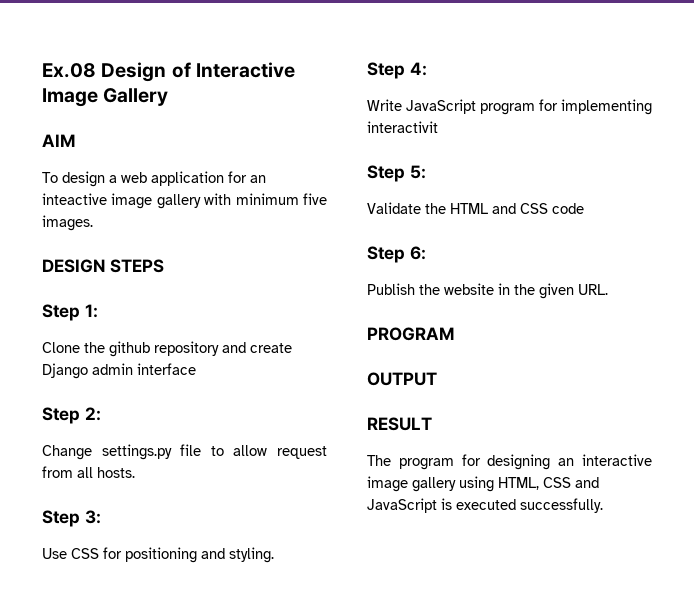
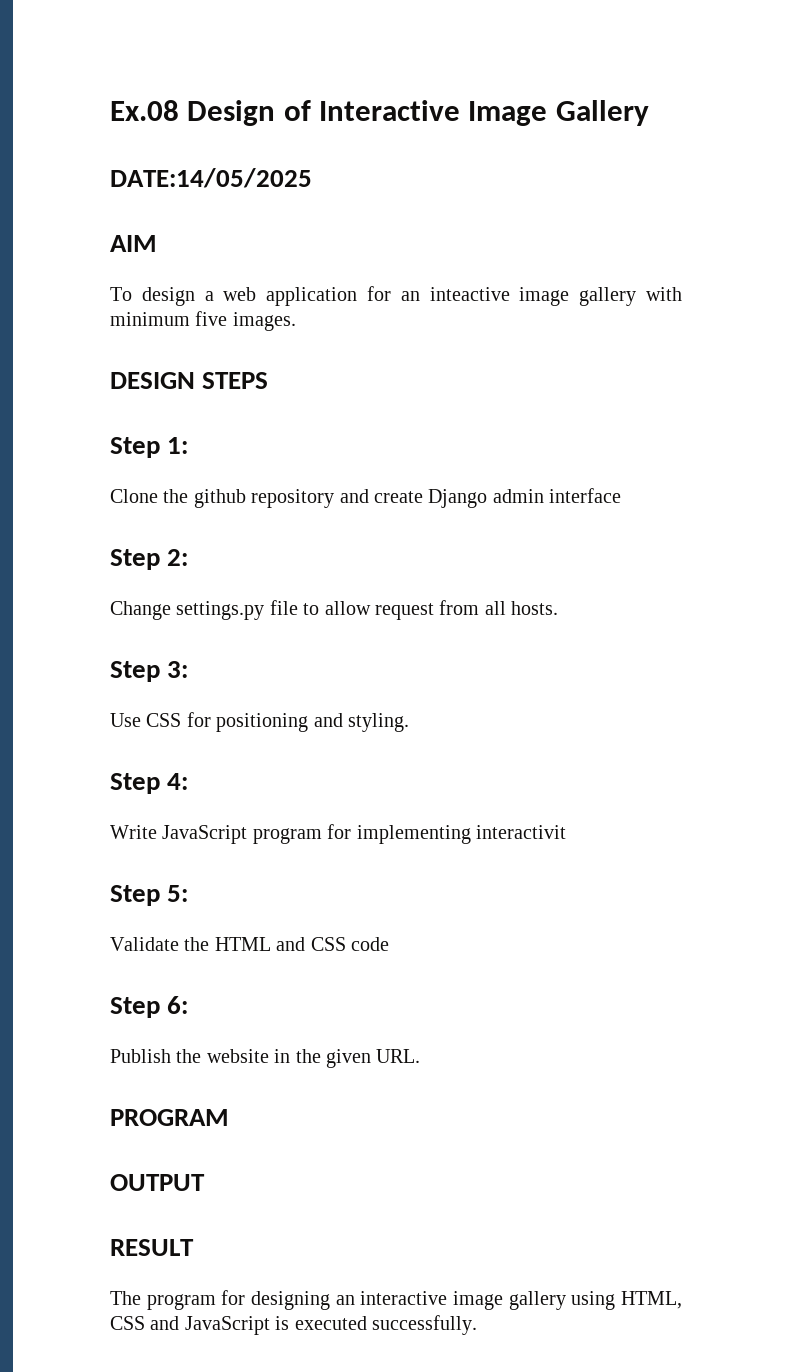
+ DATE:14/05/2025

